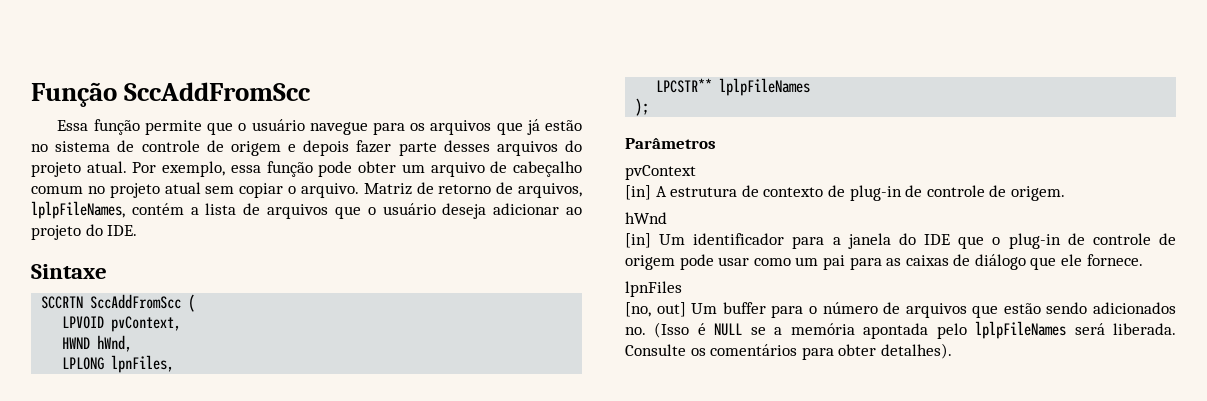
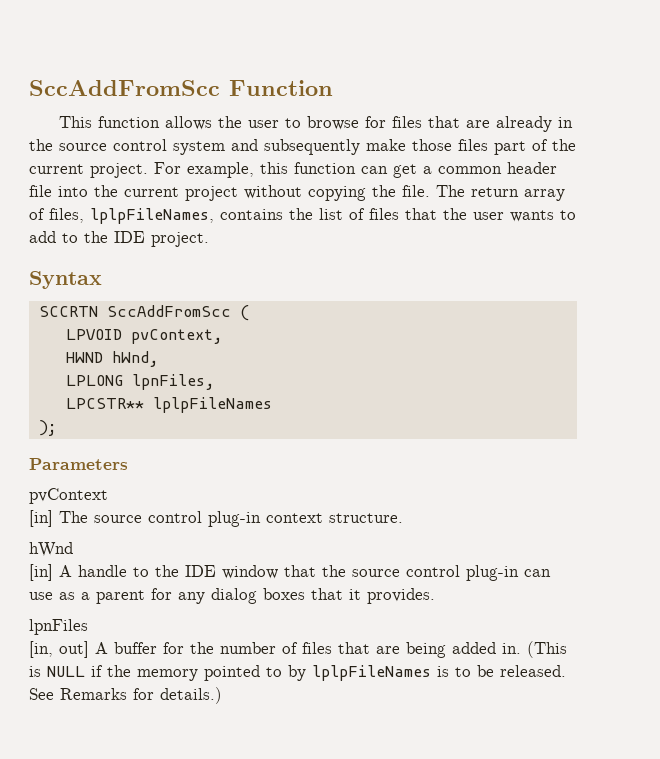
- Função SccAddFromScc
- Essa função permite que o usuário navegue para os arquivos que já estão no sistema de controle de origem e depois fazer parte desses arquivos do projeto atual. Por exemplo, essa função pode obter um arquivo de cabeçalho comum no projeto atual sem copiar o arquivo. Matriz de retorno de arquivos, lplpFileNames, contém a lista de arquivos que o usuário deseja adicionar ao projeto do IDE.
- Sintaxe
+ SccAddFromScc Function
+ This function allows the user to browse for files that are already in the source control system and subsequently make those files part of the current project. For example, this function can get a common header file into the current project without copying the file. The return array of files, lplpFileNames, contains the list of files that the user wants to add to the IDE project.
+ Syntax
- Parâmetros
+ Parameters
- [in] A estrutura de contexto de plug-in de controle de origem.
+ [in] The source control plug-in context structure.
  hWnd
- [in] Um identificador para a janela do IDE que o plug-in de controle de origem pode usar como um pai para as caixas de diálogo que ele fornece.
+ [in] A handle to the IDE window that the source control plug-in can use as a parent for any dialog boxes that it provides.
  lpnFiles
- [no, out] Um buffer para o número de arquivos que estão sendo adicionados no. (Isso é NULL se a memória apontada pelo lplpFileNames será liberada. Consulte os comentários para obter detalhes).
+ [in, out] A buffer for the number of files that are being added in. (This is NULL if the memory pointed to by lplpFileNames is to be released. See Remarks for details.)

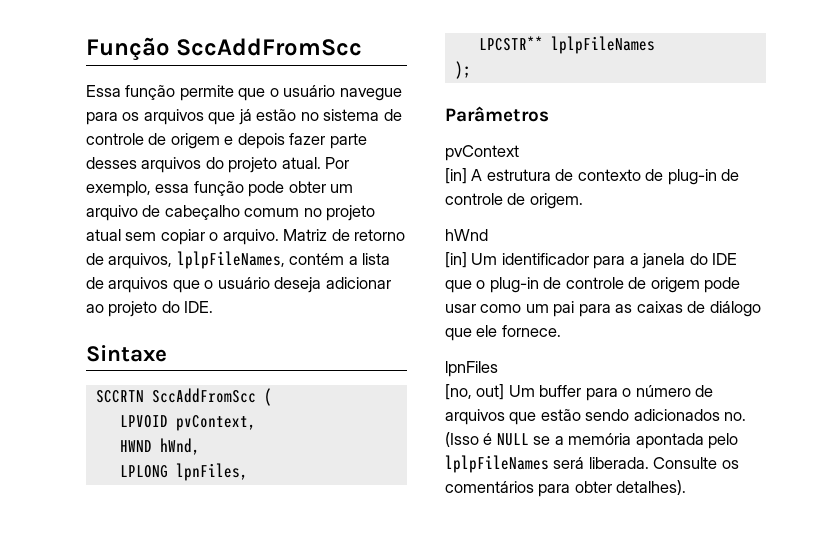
- SccAddFromScc Function
- This function allows the user to browse for files that are already in the source control system and subsequently make those files part of the current project. For example, this function can get a common header file into the current project without copying the file. The return array of files, lplpFileNames, contains the list of files that the user wants to add to the IDE project.
- Syntax
+ Função SccAddFromScc
+ Essa função permite que o usuário navegue para os arquivos que já estão no sistema de controle de origem e depois fazer parte desses arquivos do projeto atual. Por exemplo, essa função pode obter um arquivo de cabeçalho comum no projeto atual sem copiar o arquivo. Matriz de retorno de arquivos, lplpFileNames, contém a lista de arquivos que o usuário deseja adicionar ao projeto do IDE.
+ Sintaxe
- Parameters
+ Parâmetros
- [in] The source control plug-in context structure.
+ [in] A estrutura de contexto de plug-in de controle de origem.
  hWnd
- [in] A handle to the IDE window that the source control plug-in can use as a parent for any dialog boxes that it provides.
+ [in] Um identificador para a janela do IDE que o plug-in de controle de origem pode usar como um pai para as caixas de diálogo que ele fornece.
  lpnFiles
- [in, out] A buffer for the number of files that are being added in. (This is NULL if the memory pointed to by lplpFileNames is to be released. See Remarks for details.)
+ [no, out] Um buffer para o número de arquivos que estão sendo adicionados no. (Isso é NULL se a memória apontada pelo lplpFileNames será liberada. Consulte os comentários para obter detalhes).

